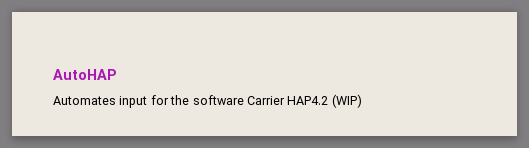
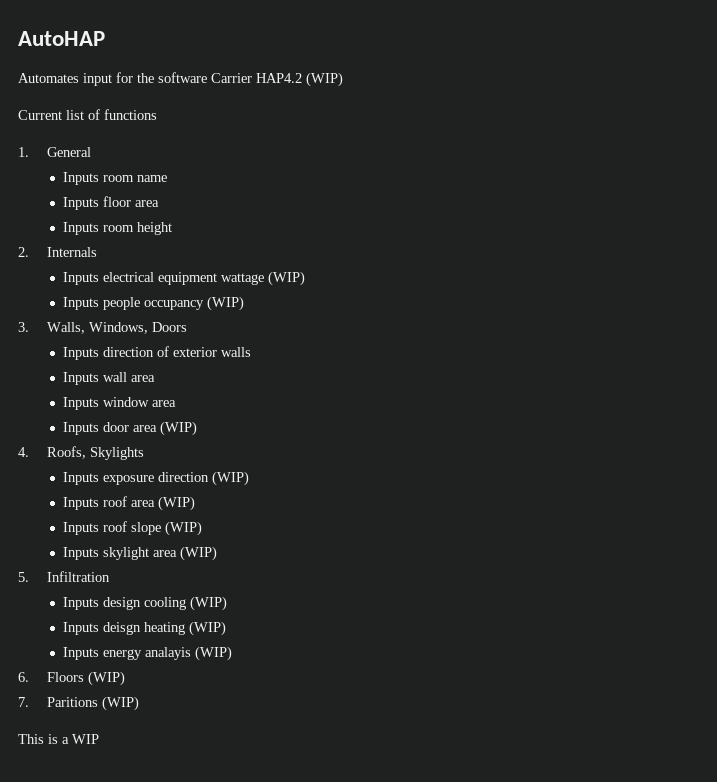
+ Current list of functions
+ 1. General
+ Inputs room name
+ Inputs floor area
+ Inputs room height
+ 2. Internals
+ Inputs electrical equipment wattage (WIP)
+ Inputs people occupancy (WIP)
+ 3. Walls, Windows, Doors
+ Inputs direction of exterior walls
+ Inputs wall area
+ Inputs window area
+ Inputs door area (WIP)
+ 4. Roofs, Skylights
+ Inputs exposure direction (WIP)
+ Inputs roof area (WIP)
+ Inputs roof slope (WIP)
+ Inputs skylight area (WIP)
+ 5. Infiltration
+ Inputs design cooling (WIP)
+ Inputs deisgn heating (WIP)
+ Inputs energy analayis (WIP)
+ 6. Floors (WIP)
+ 7. Paritions (WIP)
+ This is a WIP

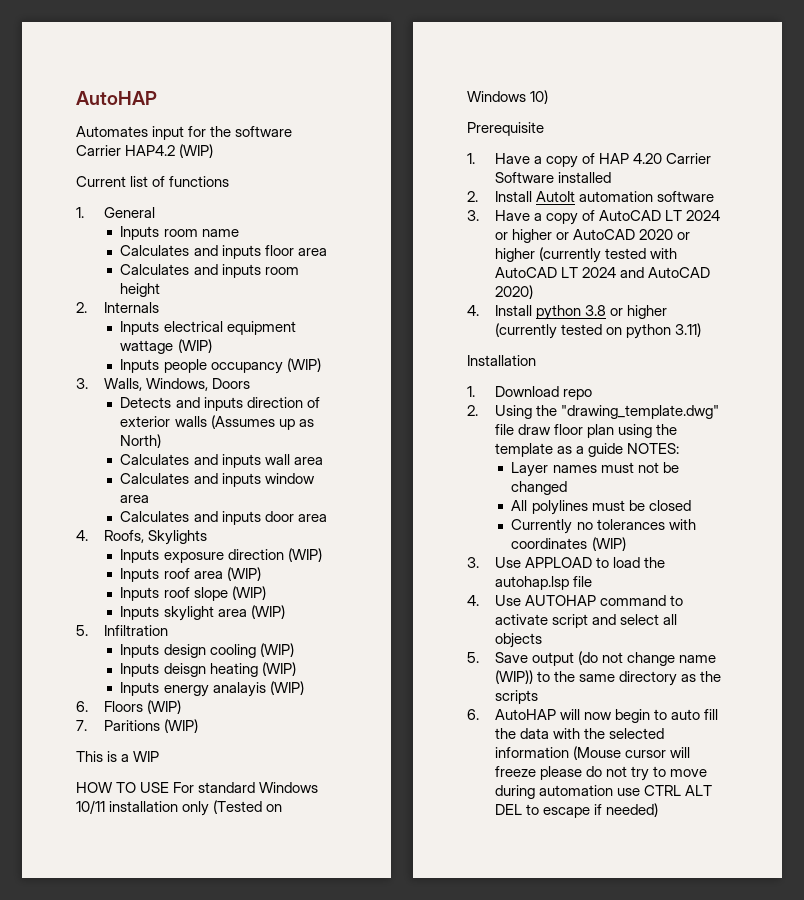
- Inputs floor area
+ Calculates and inputs floor area
- Inputs room height
+ Calculates and inputs room height
- Inputs direction of exterior walls
- Inputs wall area
+ Detects and inputs direction of exterior walls (Assumes up as North)
+ Calculates and inputs wall area
- Inputs window area
+ Calculates and inputs window area
- Inputs door area (WIP)
+ Calculates and inputs door area
+ HOW TO USE For standard Windows 10/11 installation only (Tested on Windows 10)
+ Prerequisite
+ 1. Have a copy of HAP 4.20 Carrier Software installed
+ 2. Install AutoIt automation software
+ 3. Have a copy of AutoCAD LT 2024 or higher or AutoCAD 2020 or higher (currently tested with AutoCAD LT 2024 and AutoCAD 2020)
+ 4. Install python 3.8 or higher (currently tested on python 3.11)
+ Installation
+ 1. Download repo
+ 2. Using the "drawing_template.dwg" file draw floor plan using the template as a guide NOTES:
+ Layer names must not be changed
+ All polylines must be closed
+ Currently no tolerances with coordinates (WIP)
+ 3. Use APPLOAD to load the autohap.lsp file
+ 4. Use AUTOHAP command to activate script and select all objects
+ 5. Save output (do not change name (WIP)) to the same directory as the scripts
+ 6. AutoHAP will now begin to auto fill the data with the selected information (Mouse cursor will freeze please do not try to move during automation use CTRL ALT DEL to escape if needed)

